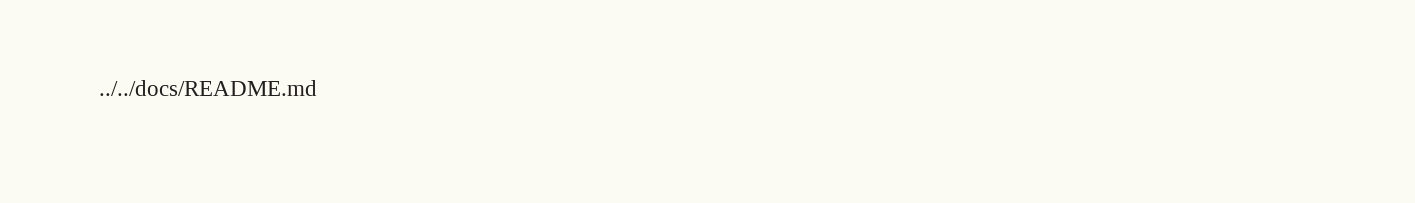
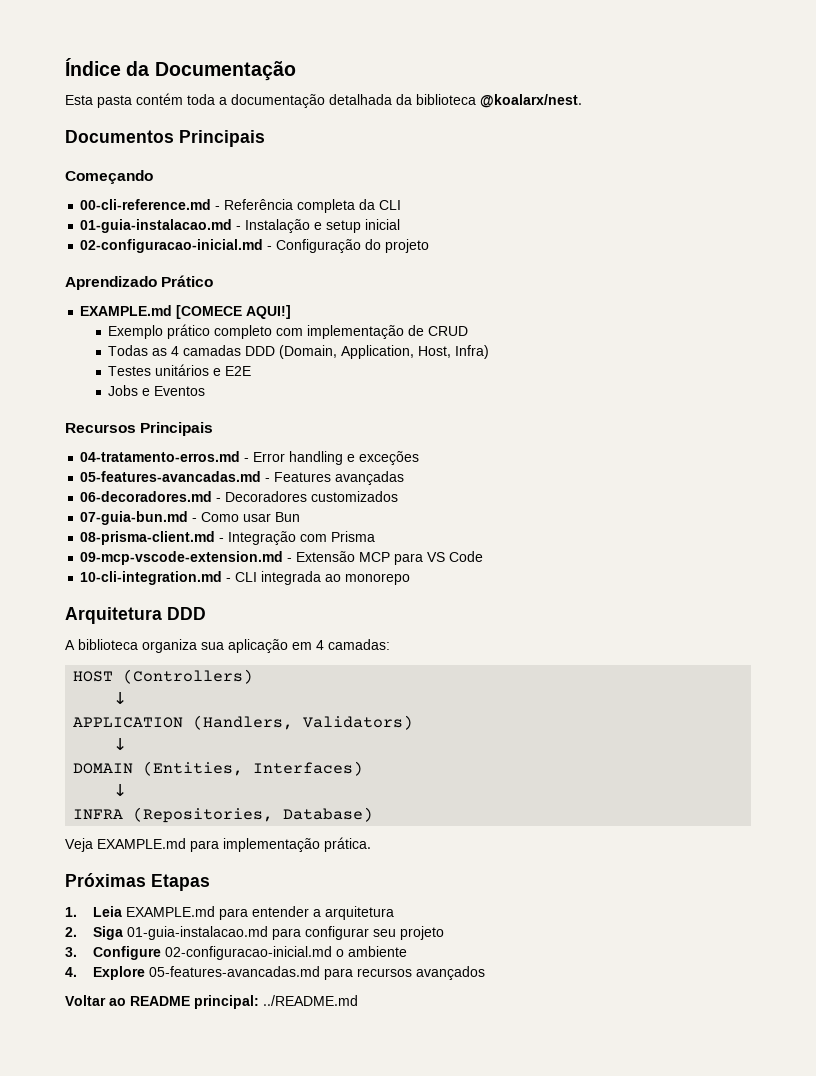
- ../../docs/README.md
+ Índice da Documentação
+ Esta pasta contém toda a documentação detalhada da biblioteca @koalarx/nest.
+ Documentos Principais
+ Começando
+ 00-cli-reference.md - Referência completa da CLI
+ 01-guia-instalacao.md - Instalação e setup inicial
+ 02-configuracao-inicial.md - Configuração do projeto
+ Aprendizado Prático
+ EXAMPLE.md [COMECE AQUI!]
+ Exemplo prático completo com implementação de CRUD
+ Todas as 4 camadas DDD (Domain, Application, Host, Infra)
+ Testes unitários e E2E
+ Jobs e Eventos
+ Recursos Principais
+ 04-tratamento-erros.md - Error handling e exceções
+ 05-features-avancadas.md - Features avançadas
+ 06-decoradores.md - Decoradores customizados
+ 07-guia-bun.md - Como usar Bun
+ 08-prisma-client.md - Integração com Prisma
+ 09-mcp-vscode-extension.md - Extensão MCP para VS Code
+ 10-cli-integration.md - CLI integrada ao monorepo
+ Arquitetura DDD
+ A biblioteca organiza sua aplicação em 4 camadas:
+ HOST (Controllers)
+ ↓
+ APPLICATION (Handlers, Validators)
+ ↓
+ DOMAIN (Entities, Interfaces)
+ ↓
+ INFRA (Repositories, Database)
+ Veja EXAMPLE.md para implementação prática.
+ Próximas Etapas
+ 1. Leia EXAMPLE.md para entender a arquitetura
+ 2. Siga 01-guia-instalacao.md para configurar seu projeto
+ 3. Configure 02-configuracao-inicial.md o ambiente
+ 4. Explore 05-features-avancadas.md para recursos avançados
+ Voltar ao README principal: ../README.md

